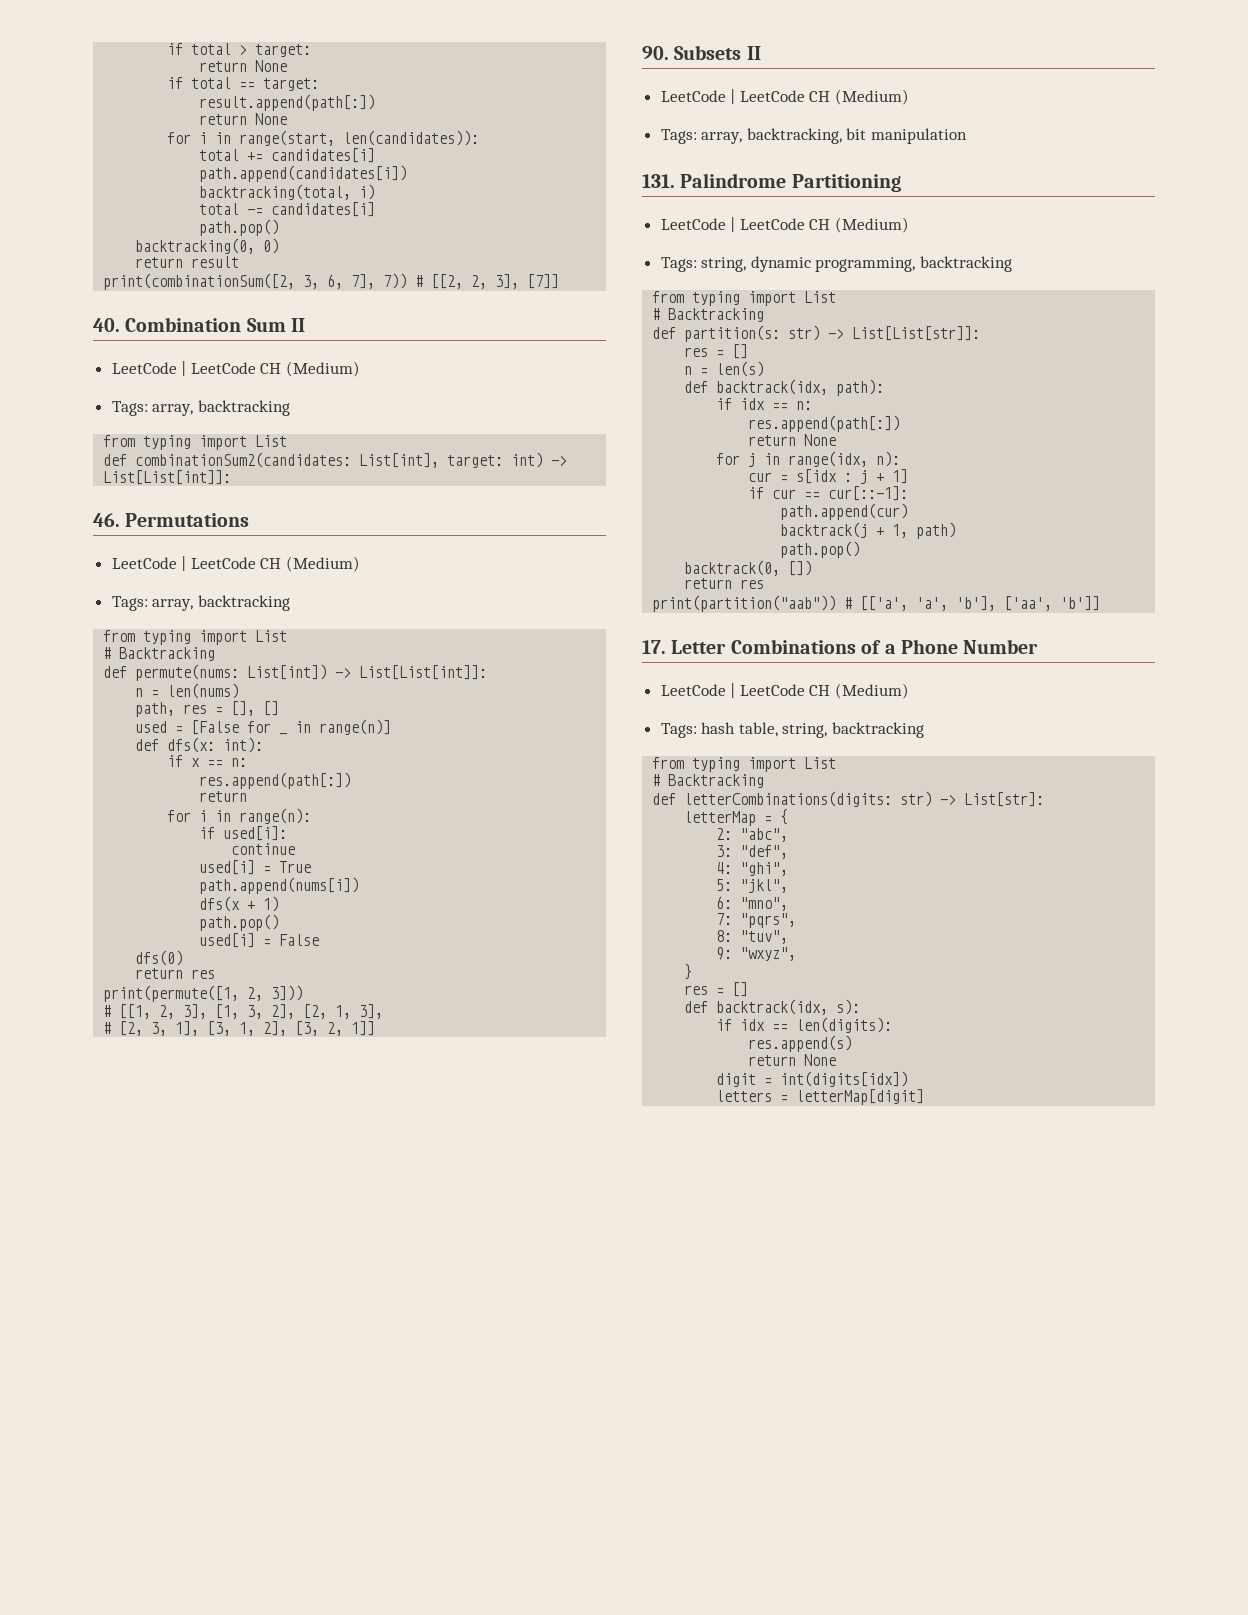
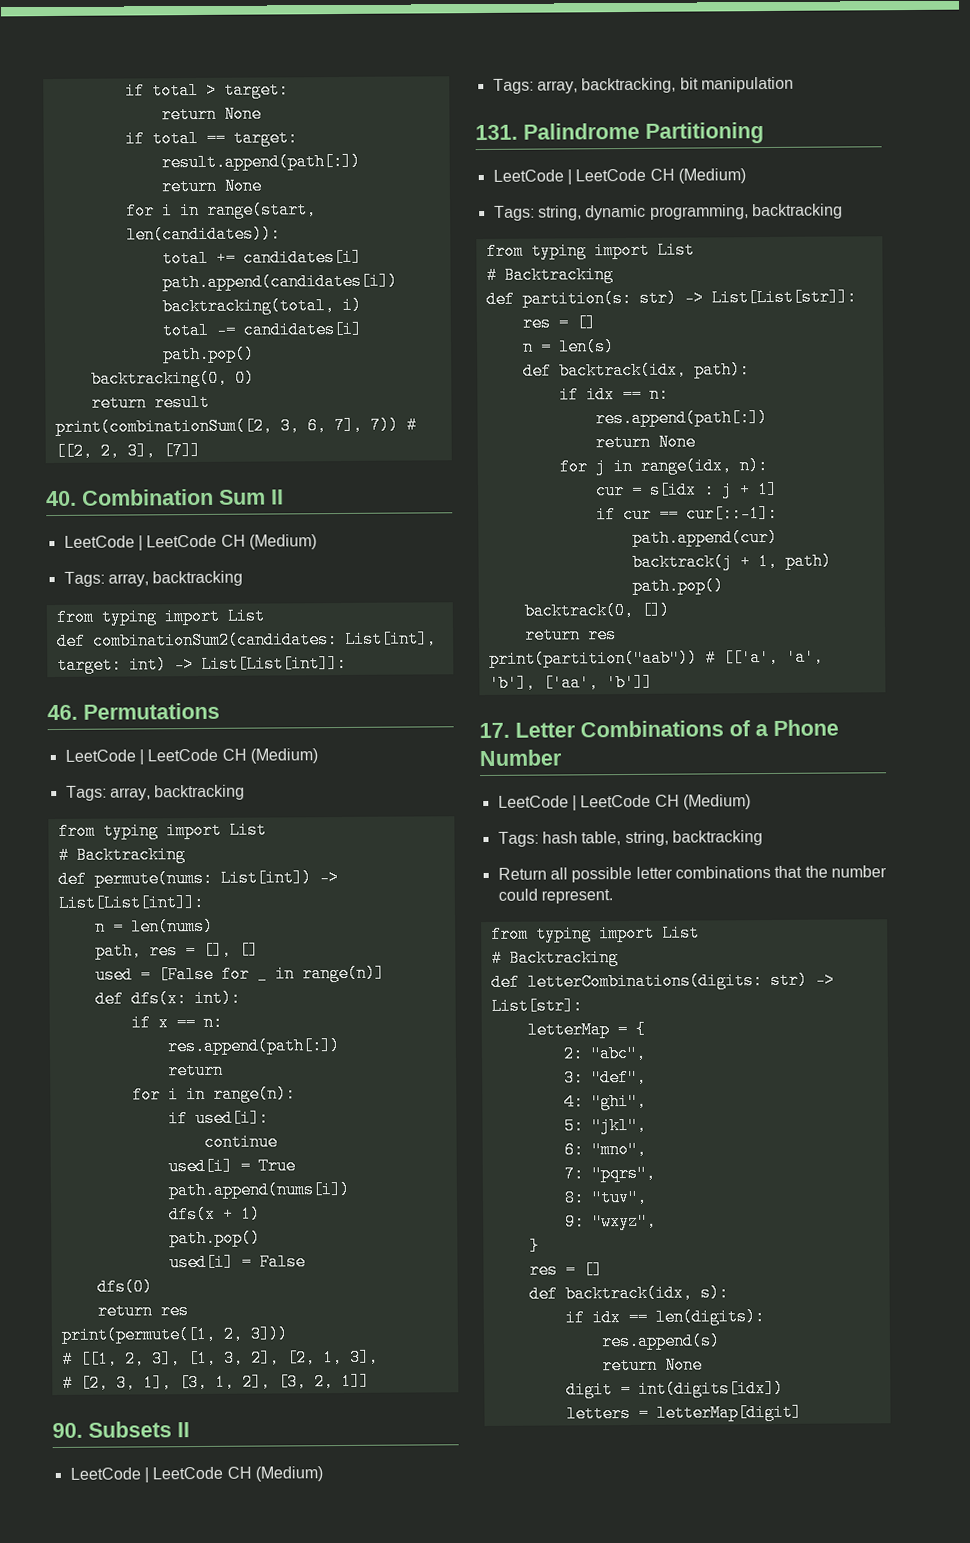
+ Return all possible letter combinations that the number could represent.

